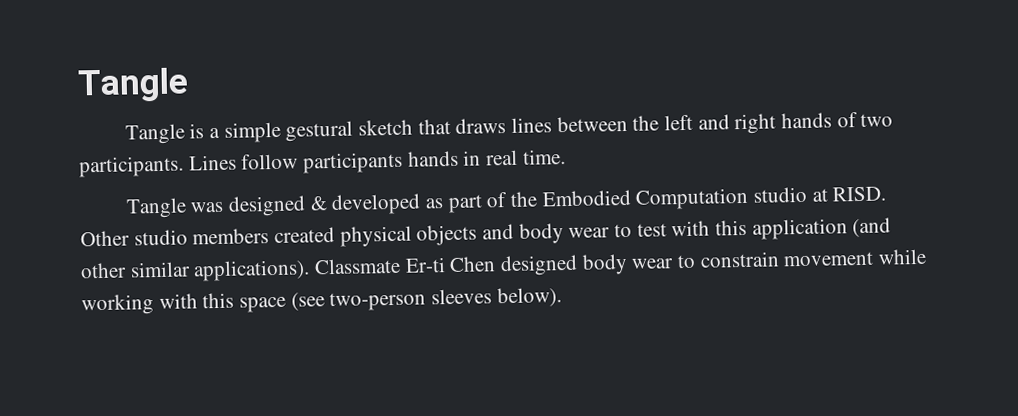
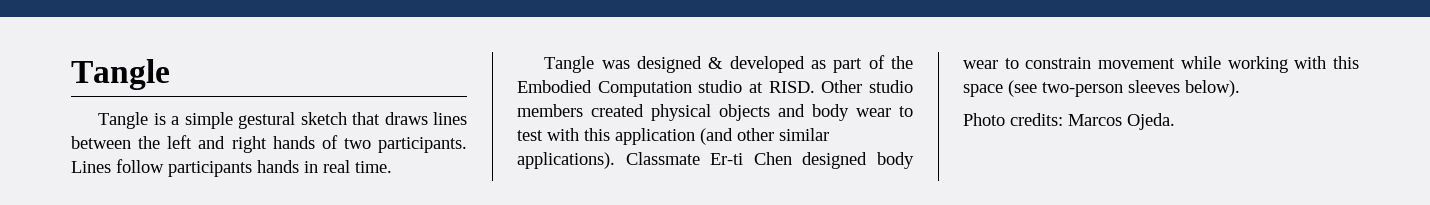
+ Photo credits: Marcos Ojeda.

